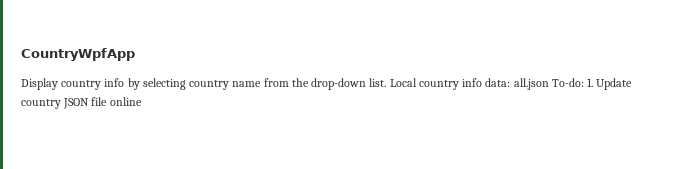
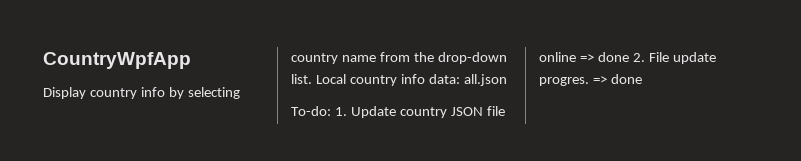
- Local country info data: all.json To-do: 1. Update country JSON file online
+ Local country info data: all.json
+ To-do: 1. Update country JSON file online => done 2. File update progres. => done

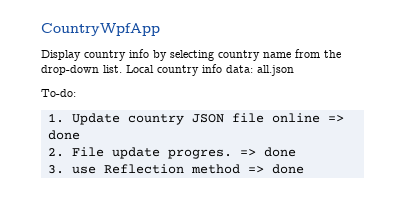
- To-do: 1. Update country JSON file online => done 2. File update progres.
+ To-do:
+ 1. Update country JSON file online => done
+ 2. File update progres.
+ 3. use Reflection method => done

